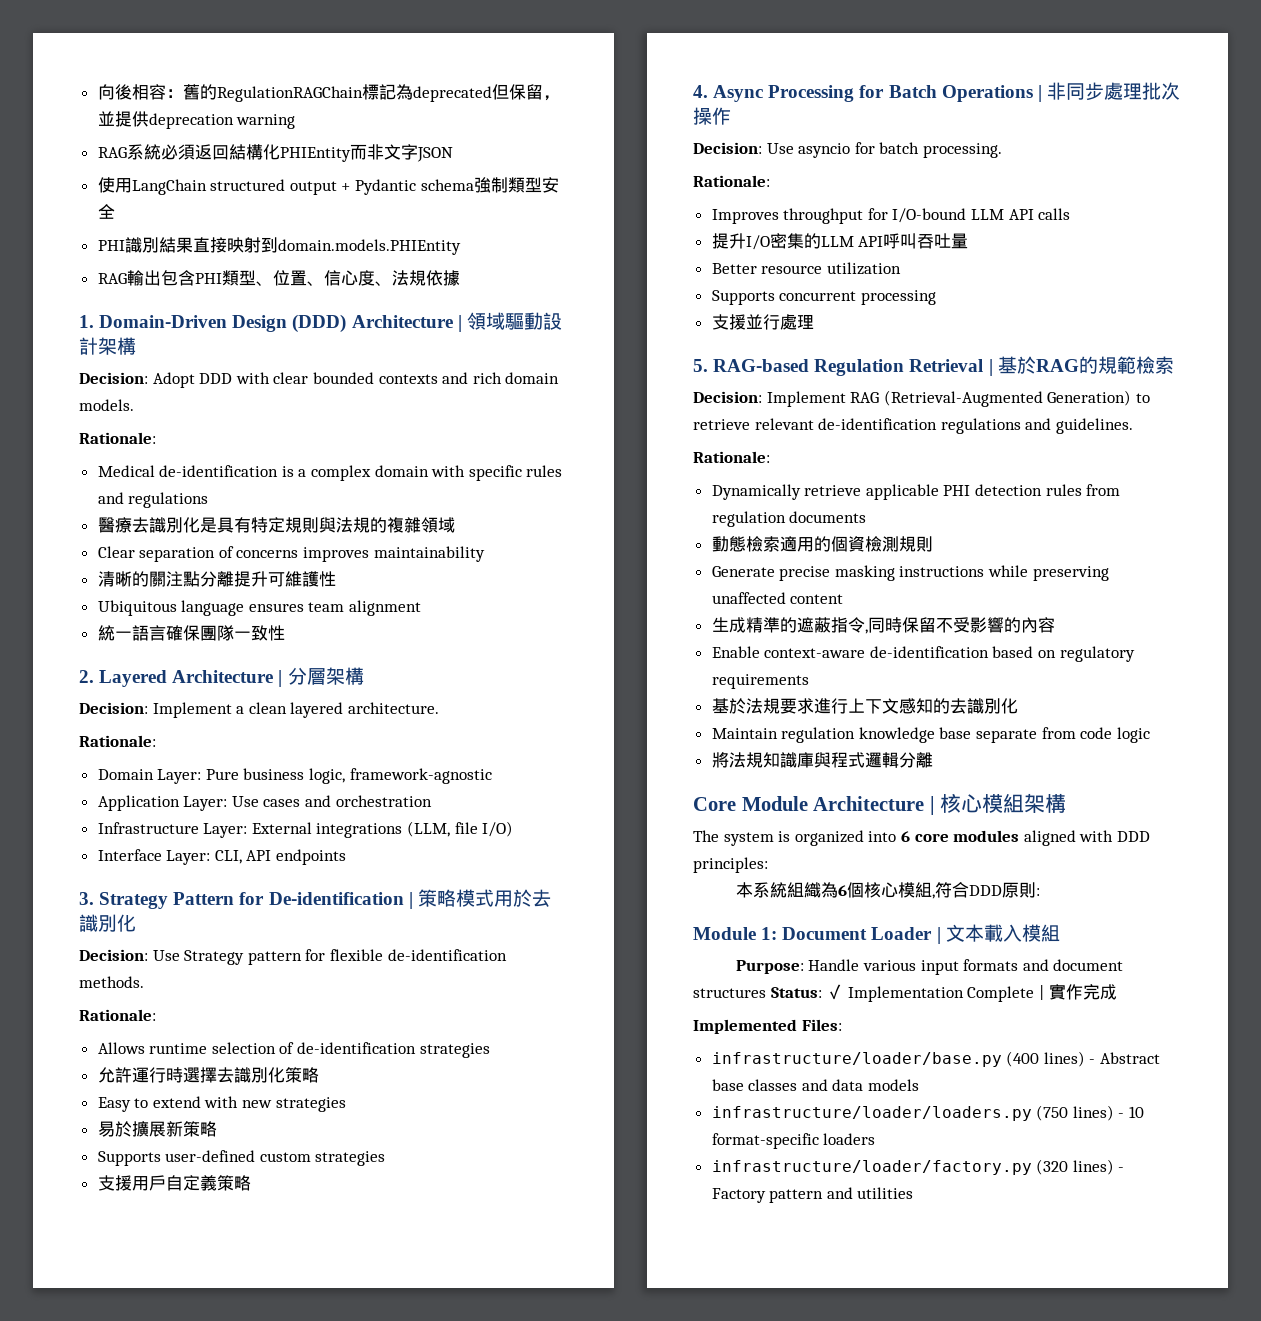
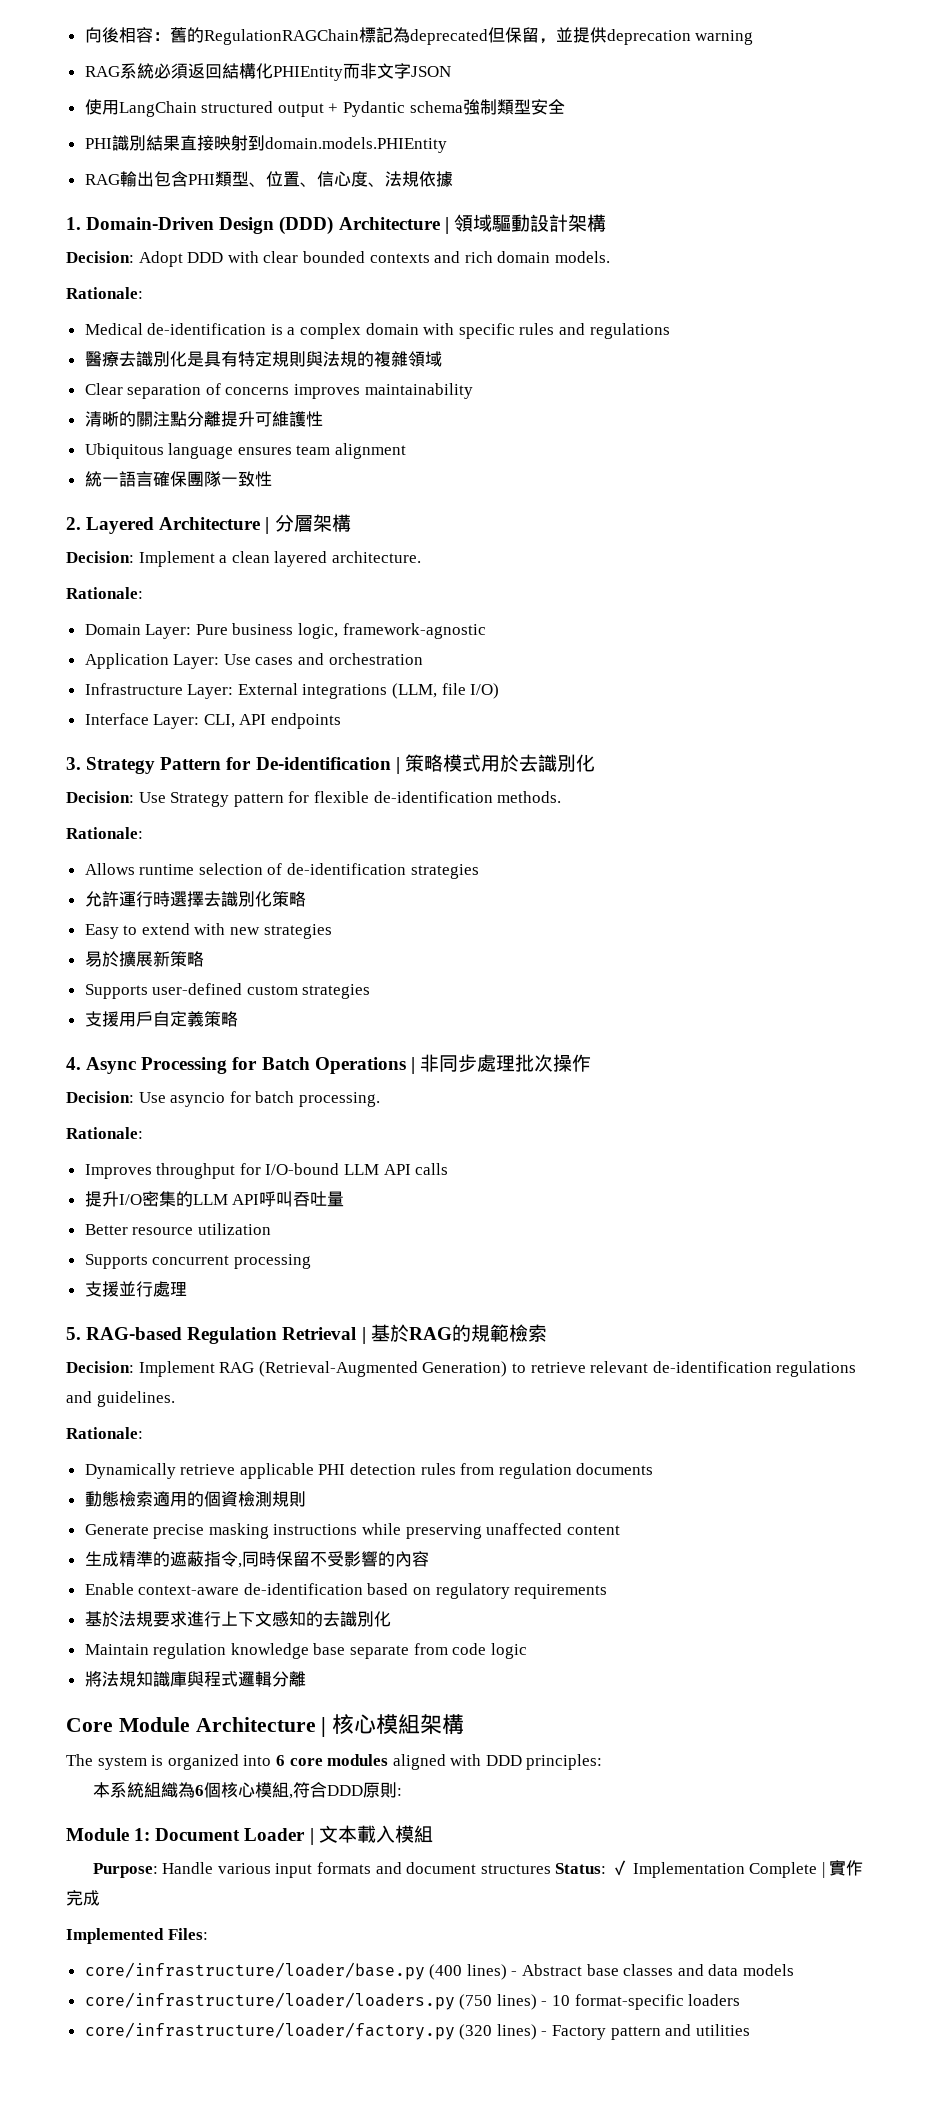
- infrastructure/loader/base.py (400 lines) - Abstract base classes and data models
+ core/infrastructure/loader/base.py (400 lines) - Abstract base classes and data models
- infrastructure/loader/loaders.py (750 lines) - 10 format-specific loaders
+ core/infrastructure/loader/loaders.py (750 lines) - 10 format-specific loaders
- infrastructure/loader/factory.py (320 lines) - Factory pattern and utilities
+ core/infrastructure/loader/factory.py (320 lines) - Factory pattern and utilities

